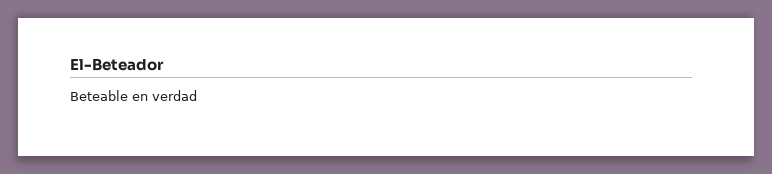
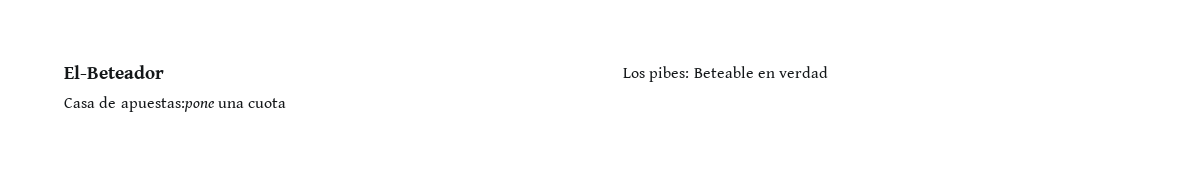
- Beteable en verdad
+ Casa de apuestas:pone una cuota
+ Los pibes: Beteable en verdad

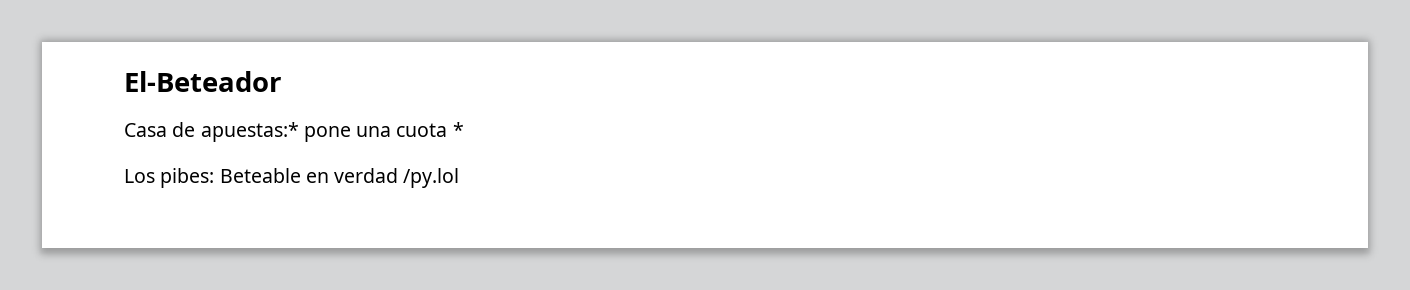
- Casa de apuestas:pone una cuota
+ Casa de apuestas:* pone una cuota *
- Los pibes: Beteable en verdad
+ Los pibes: Beteable en verdad /py.lol

